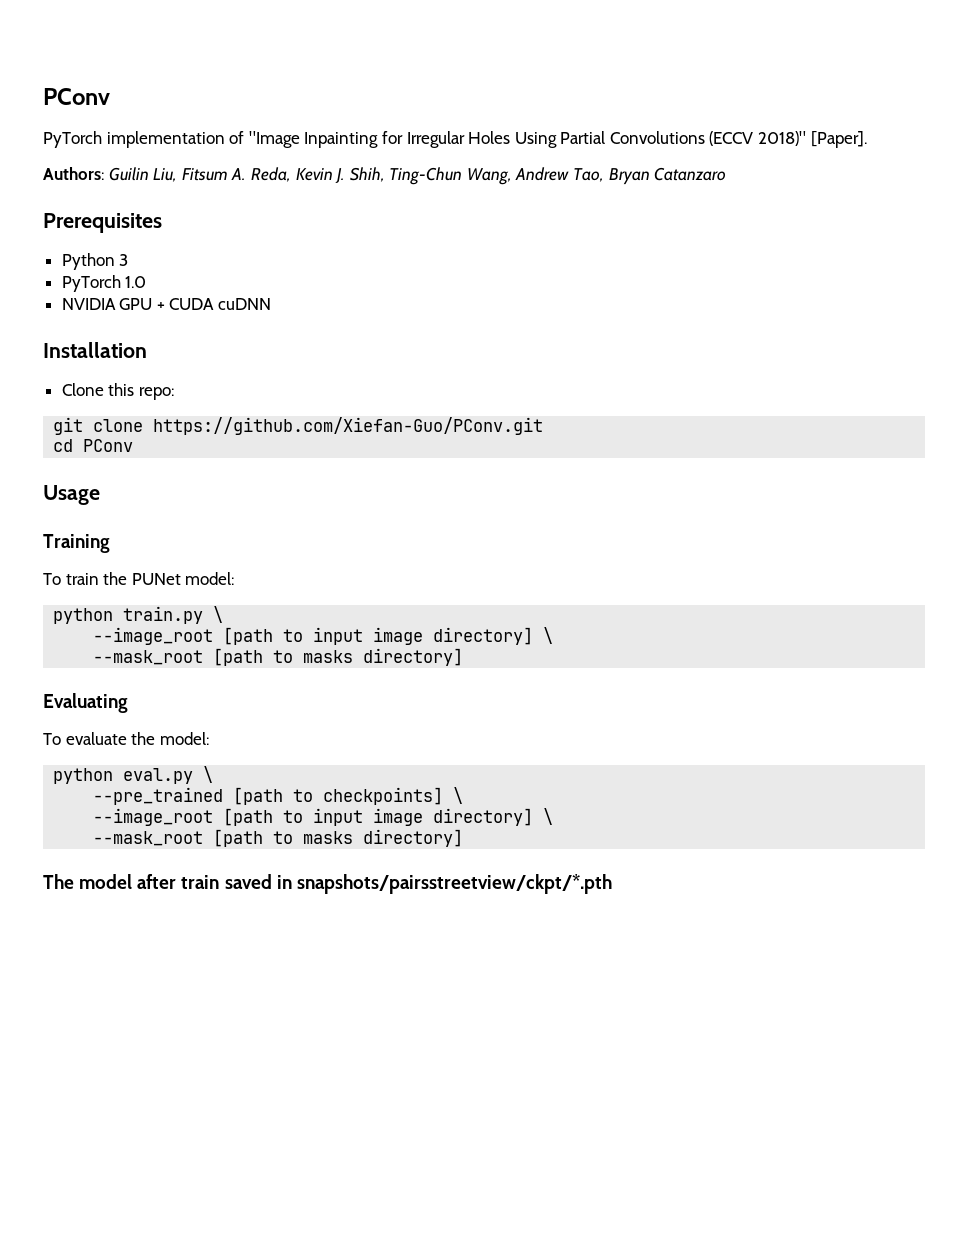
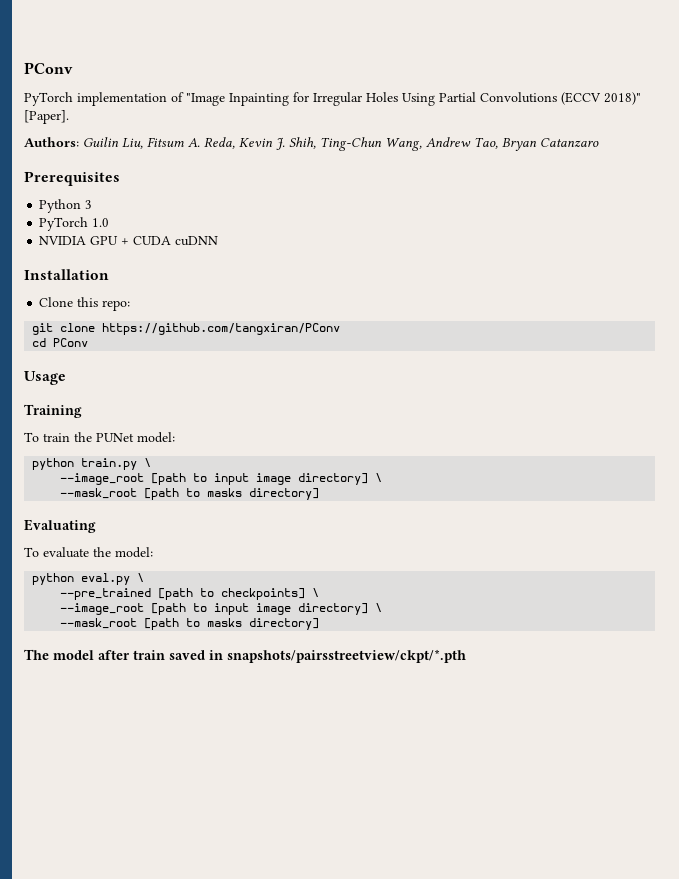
- git clone https://github.com/Xiefan-Guo/PConv.git
+ git clone https://github.com/tangxiran/PConv

